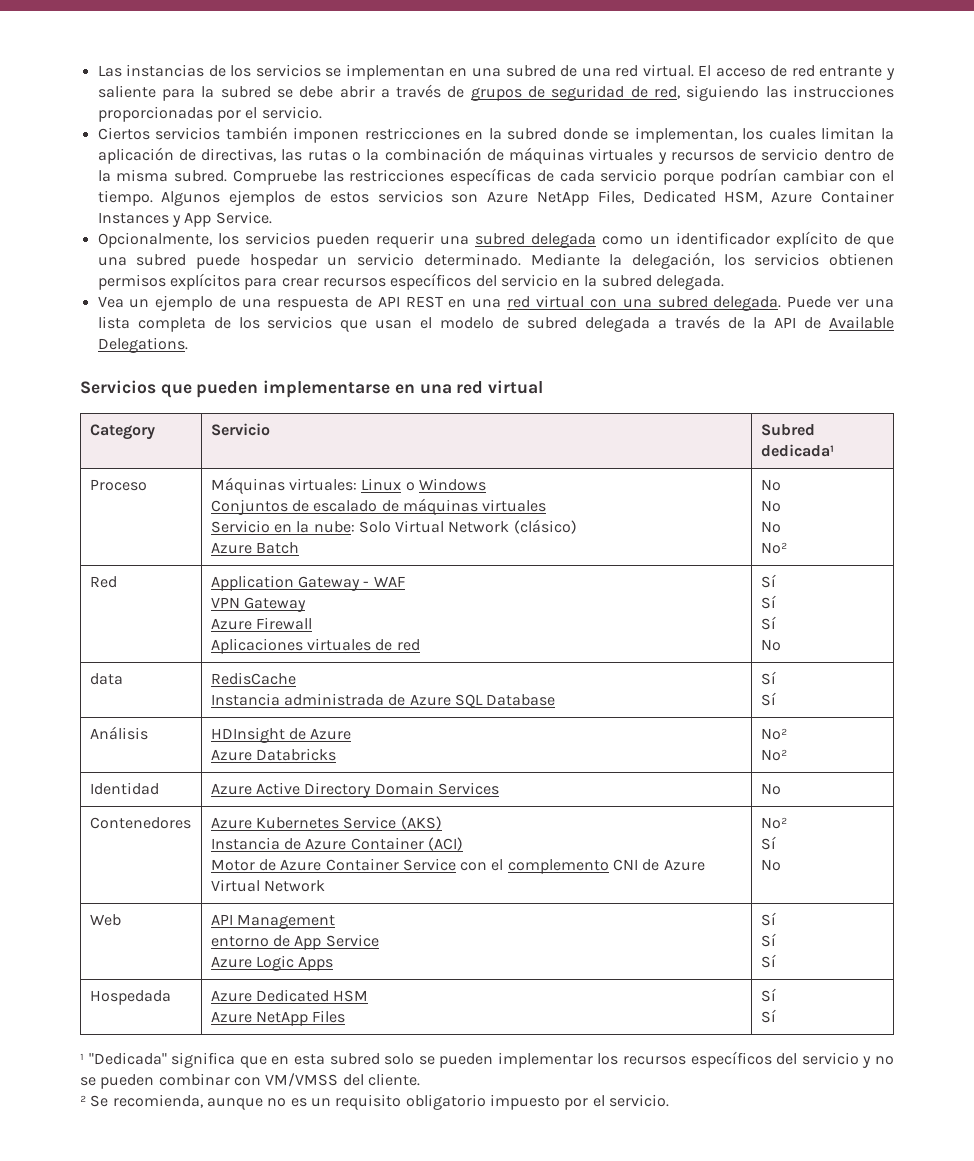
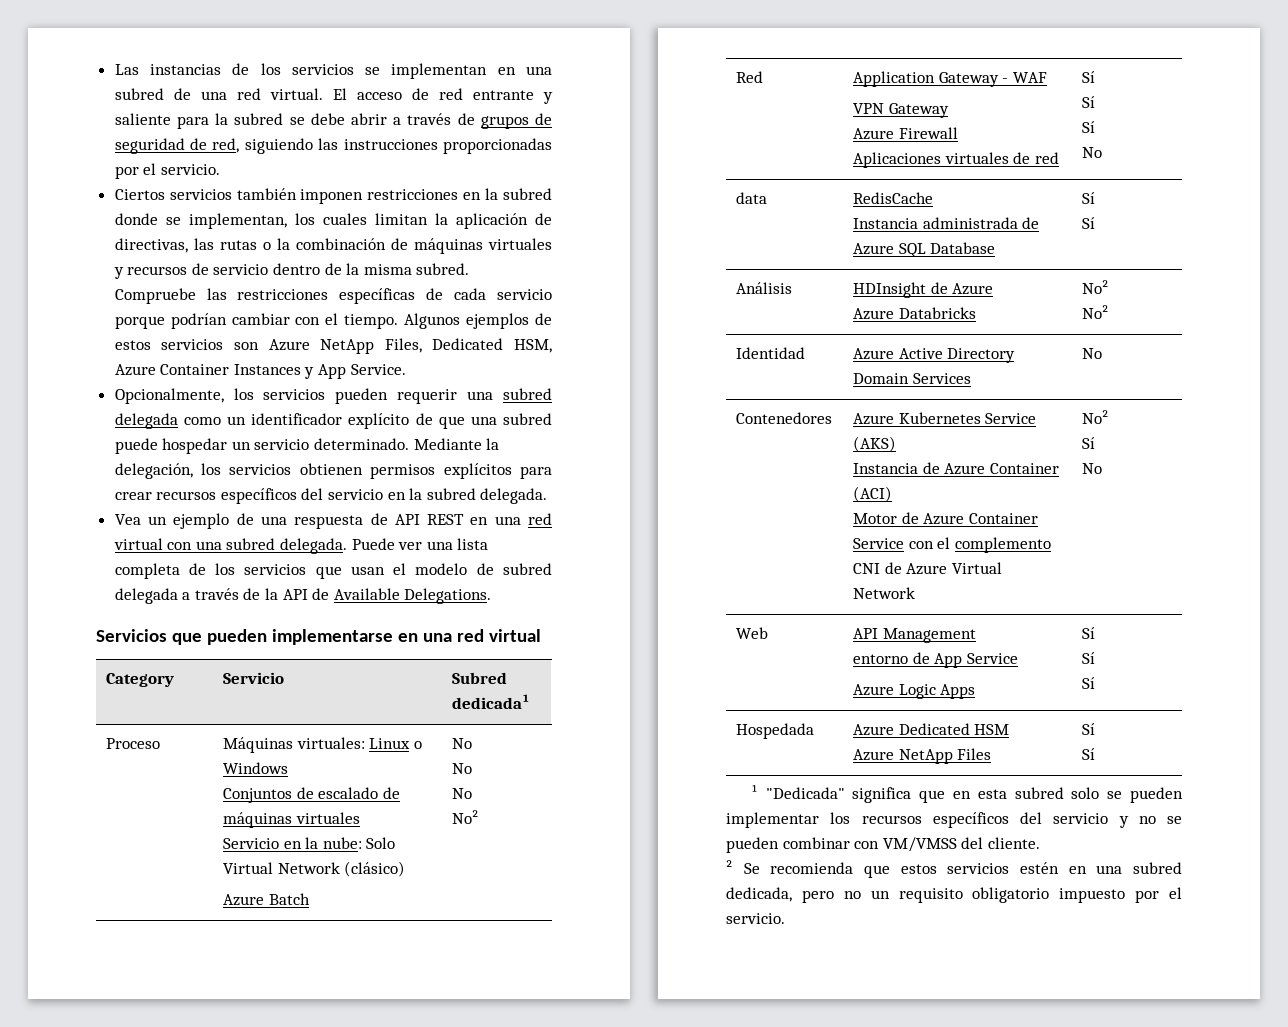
- ² Se recomienda, aunque no es un requisito obligatorio impuesto por el servicio.
+ ² Se recomienda que estos servicios estén en una subred dedicada, pero no un requisito obligatorio impuesto por el servicio.

